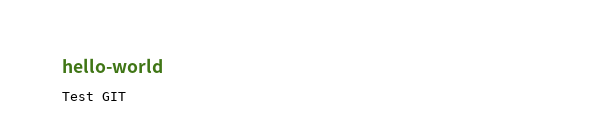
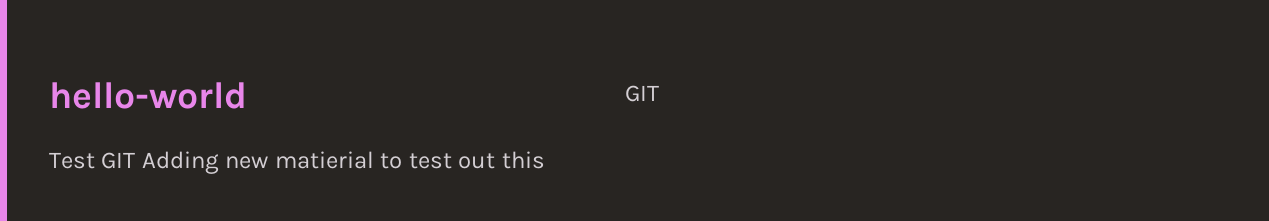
- Test GIT
+ Test GIT Adding new matierial to test out this GIT

